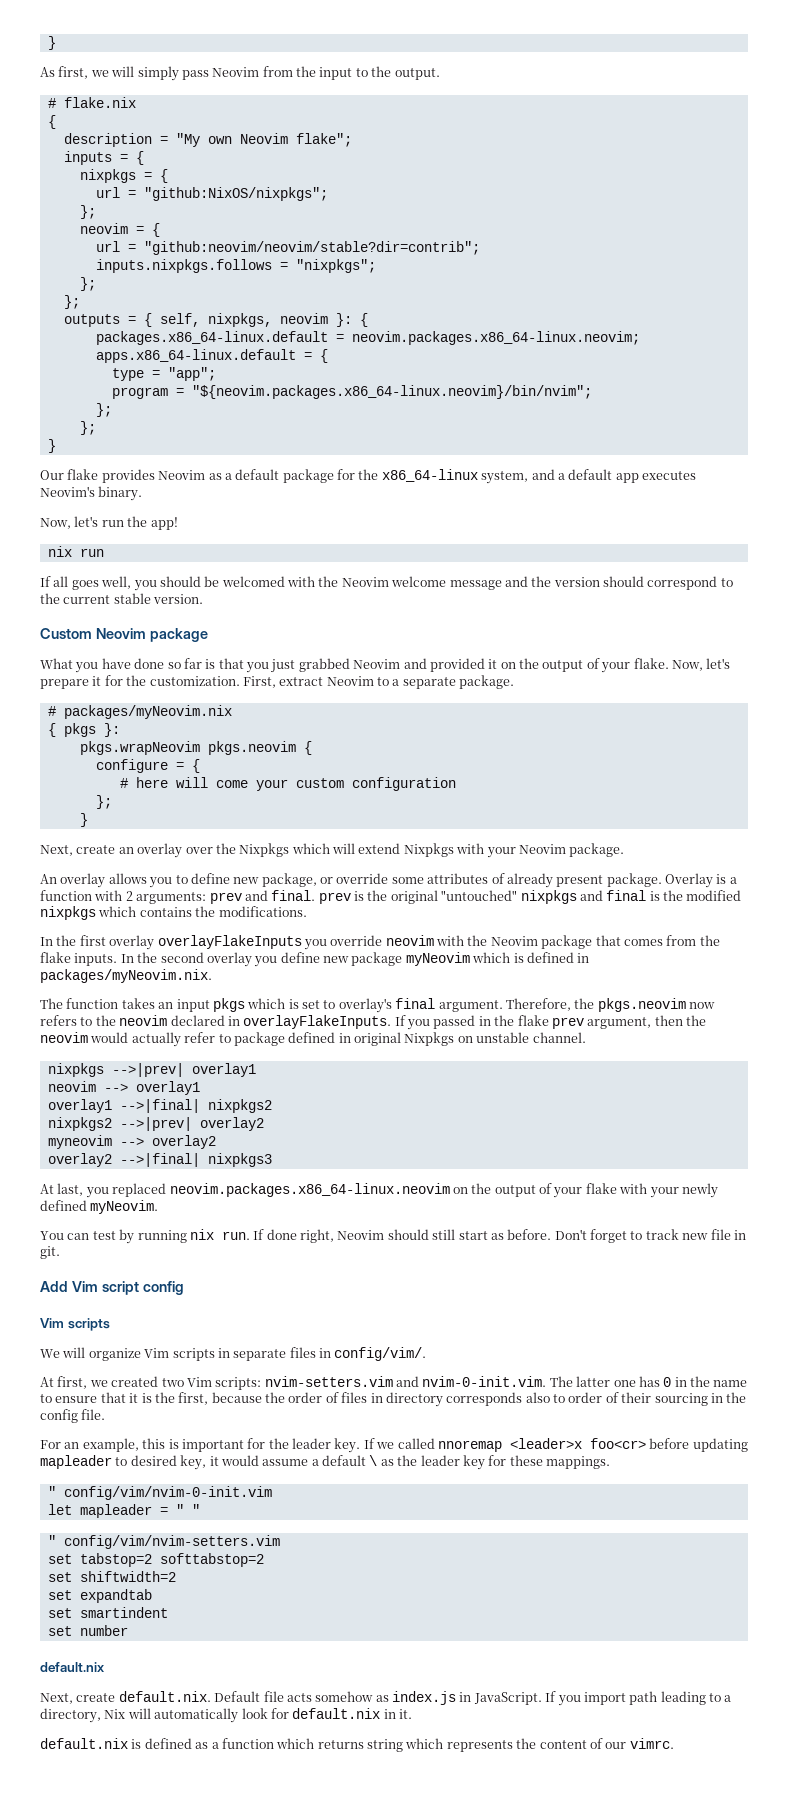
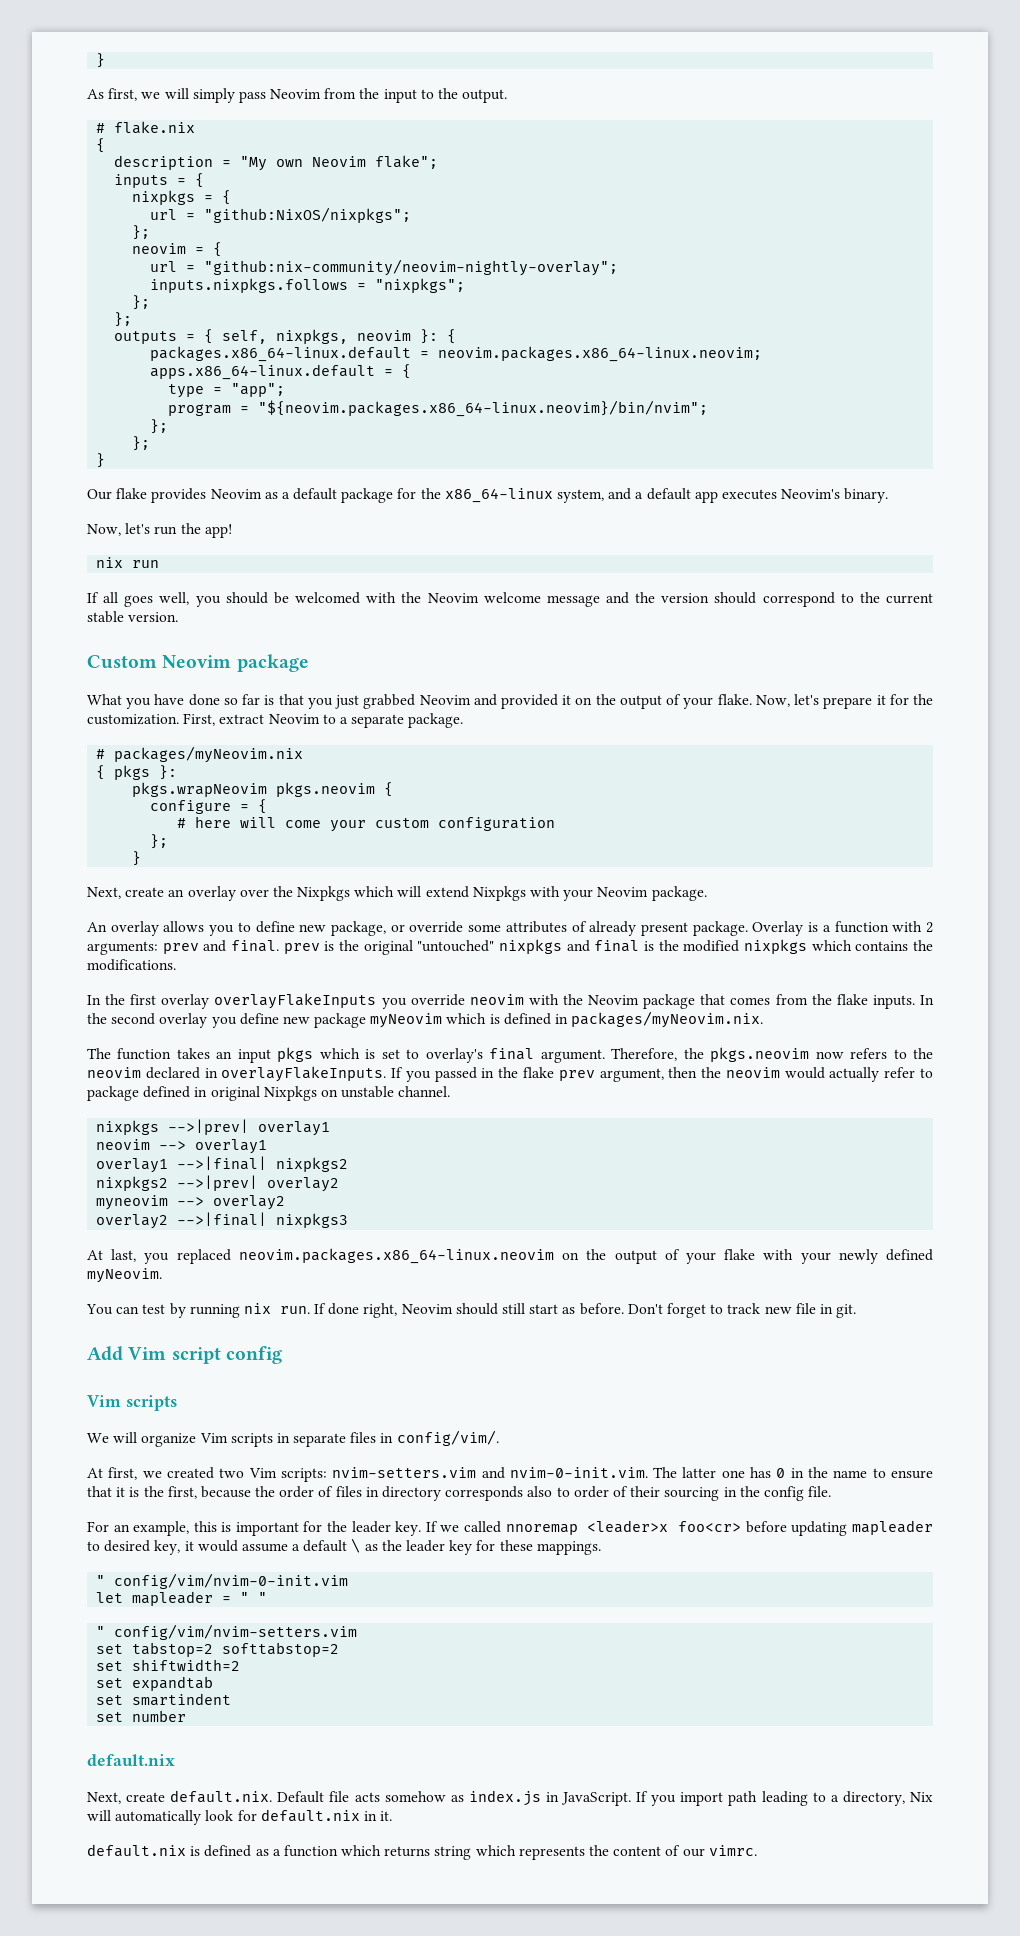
- url = "github:neovim/neovim/stable?dir=contrib";
+ url = "github:nix-community/neovim-nightly-overlay";

